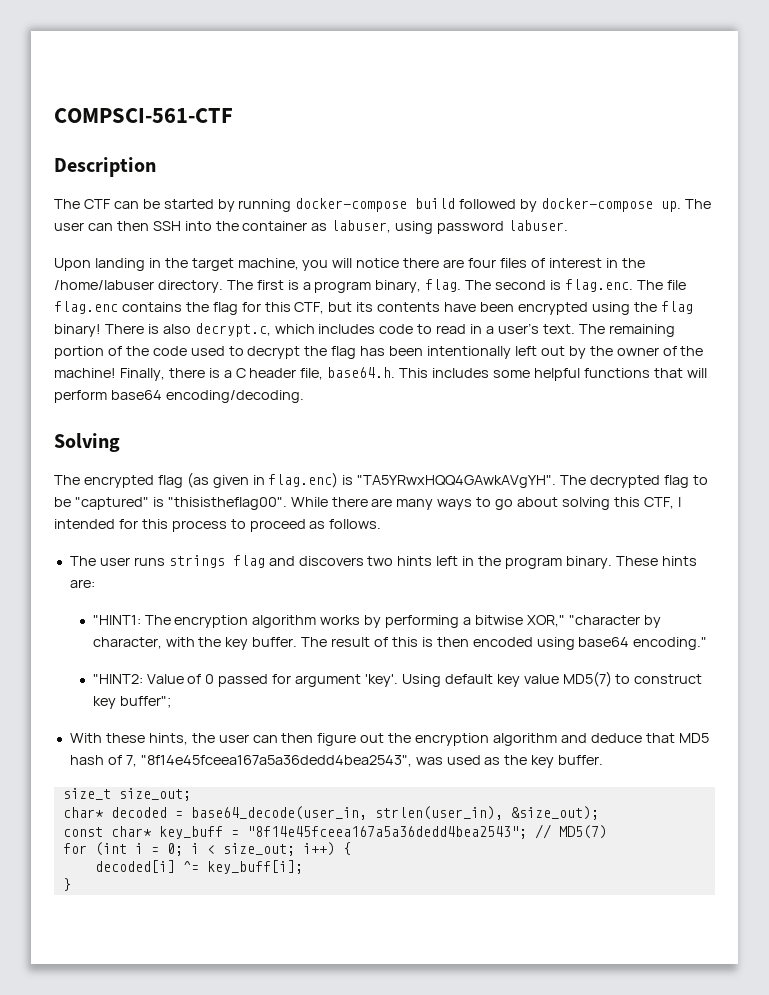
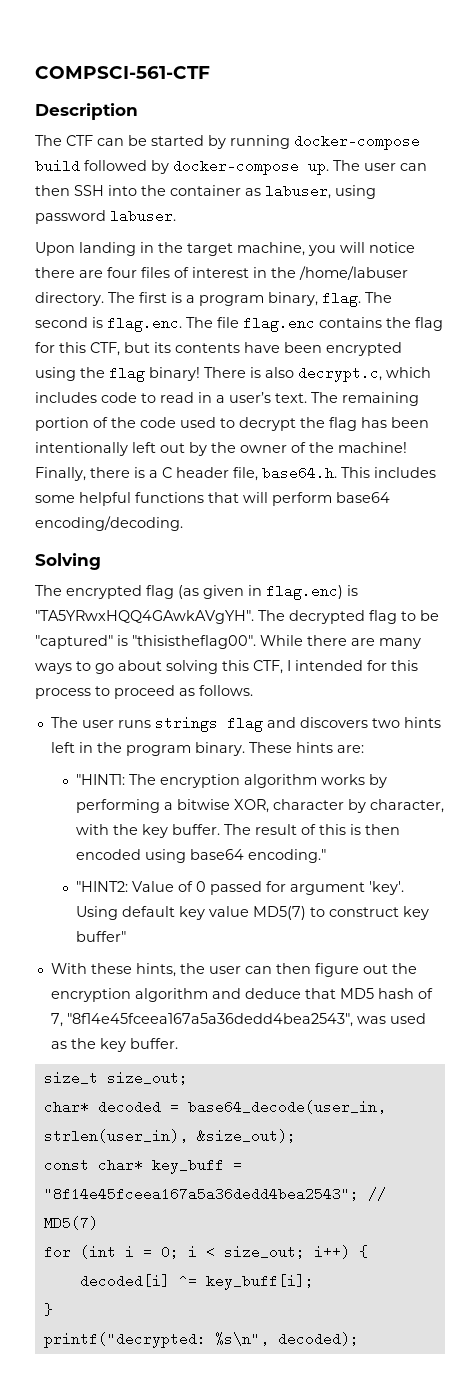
- "HINT1: The encryption algorithm works by performing a bitwise XOR," "character by character, with the key buffer.
+ "HINT1: The encryption algorithm works by performing a bitwise XOR, character by character, with the key buffer.
- Using default key value MD5(7) to construct key buffer";
+ Using default key value MD5(7) to construct key buffer"
+ printf("decrypted: %s\n", decoded);

